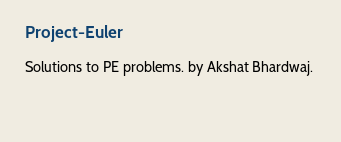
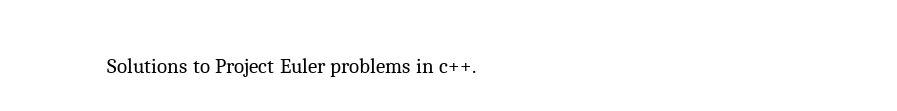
- Project-Euler
- Solutions to PE problems. by Akshat Bhardwaj.
+ Solutions to Project Euler problems in c++.

